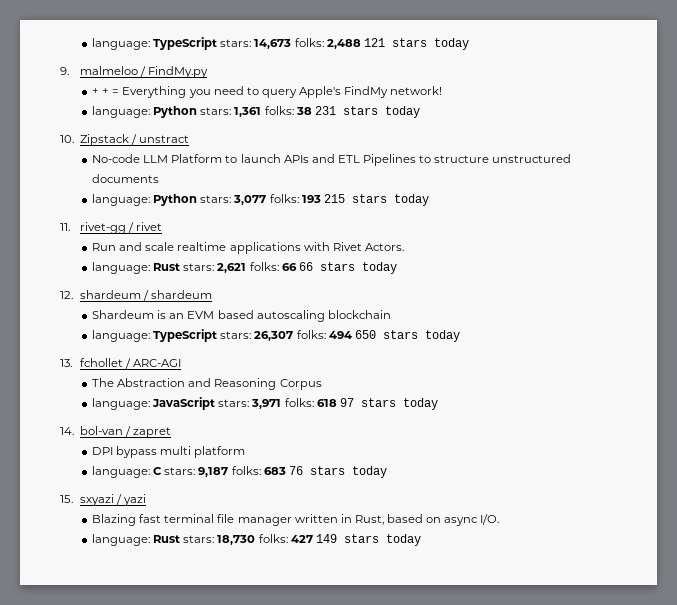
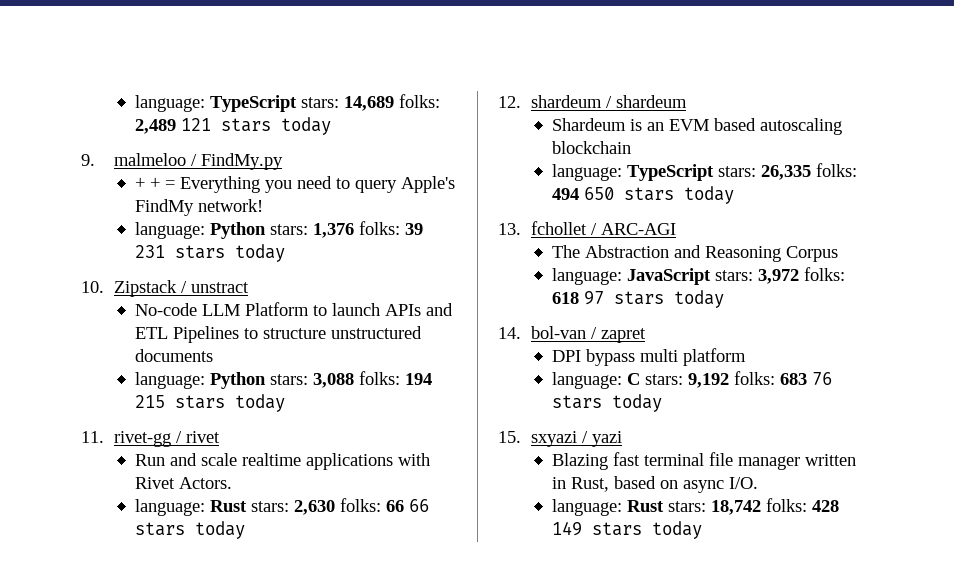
- language: TypeScript stars: 14,673 folks: 2,488 121 stars today
+ language: TypeScript stars: 14,689 folks: 2,489 121 stars today
- language: Python stars: 1,361 folks: 38 231 stars today
+ language: Python stars: 1,376 folks: 39 231 stars today
- language: Python stars: 3,077 folks: 193 215 stars today
+ language: Python stars: 3,088 folks: 194 215 stars today
- language: Rust stars: 2,621 folks: 66 66 stars today
+ language: Rust stars: 2,630 folks: 66 66 stars today
- language: TypeScript stars: 26,307 folks: 494 650 stars today
+ language: TypeScript stars: 26,335 folks: 494 650 stars today
- language: JavaScript stars: 3,971 folks: 618 97 stars today
+ language: JavaScript stars: 3,972 folks: 618 97 stars today
- language: C stars: 9,187 folks: 683 76 stars today
+ language: C stars: 9,192 folks: 683 76 stars today
- language: Rust stars: 18,730 folks: 427 149 stars today
+ language: Rust stars: 18,742 folks: 428 149 stars today

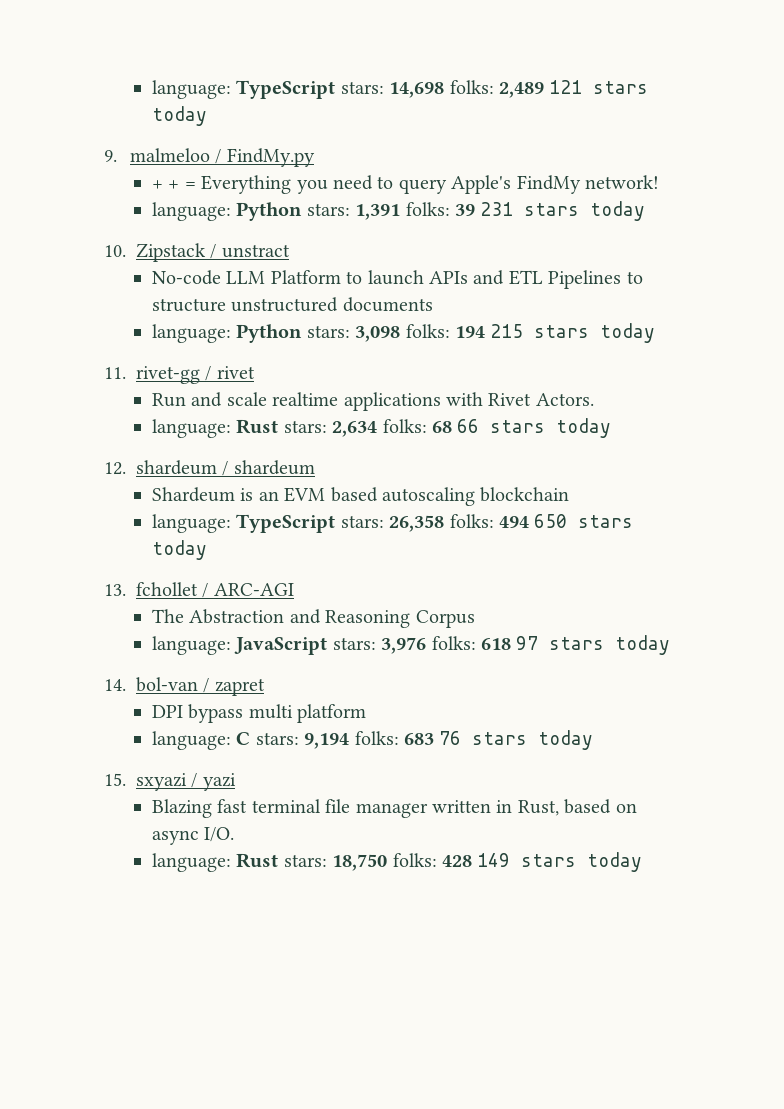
- language: TypeScript stars: 14,689 folks: 2,489 121 stars today
+ language: TypeScript stars: 14,698 folks: 2,489 121 stars today
- language: Python stars: 1,376 folks: 39 231 stars today
+ language: Python stars: 1,391 folks: 39 231 stars today
- language: Python stars: 3,088 folks: 194 215 stars today
+ language: Python stars: 3,098 folks: 194 215 stars today
- language: Rust stars: 2,630 folks: 66 66 stars today
+ language: Rust stars: 2,634 folks: 68 66 stars today
- language: TypeScript stars: 26,335 folks: 494 650 stars today
+ language: TypeScript stars: 26,358 folks: 494 650 stars today
- language: JavaScript stars: 3,972 folks: 618 97 stars today
+ language: JavaScript stars: 3,976 folks: 618 97 stars today
- language: C stars: 9,192 folks: 683 76 stars today
+ language: C stars: 9,194 folks: 683 76 stars today
- language: Rust stars: 18,742 folks: 428 149 stars today
+ language: Rust stars: 18,750 folks: 428 149 stars today

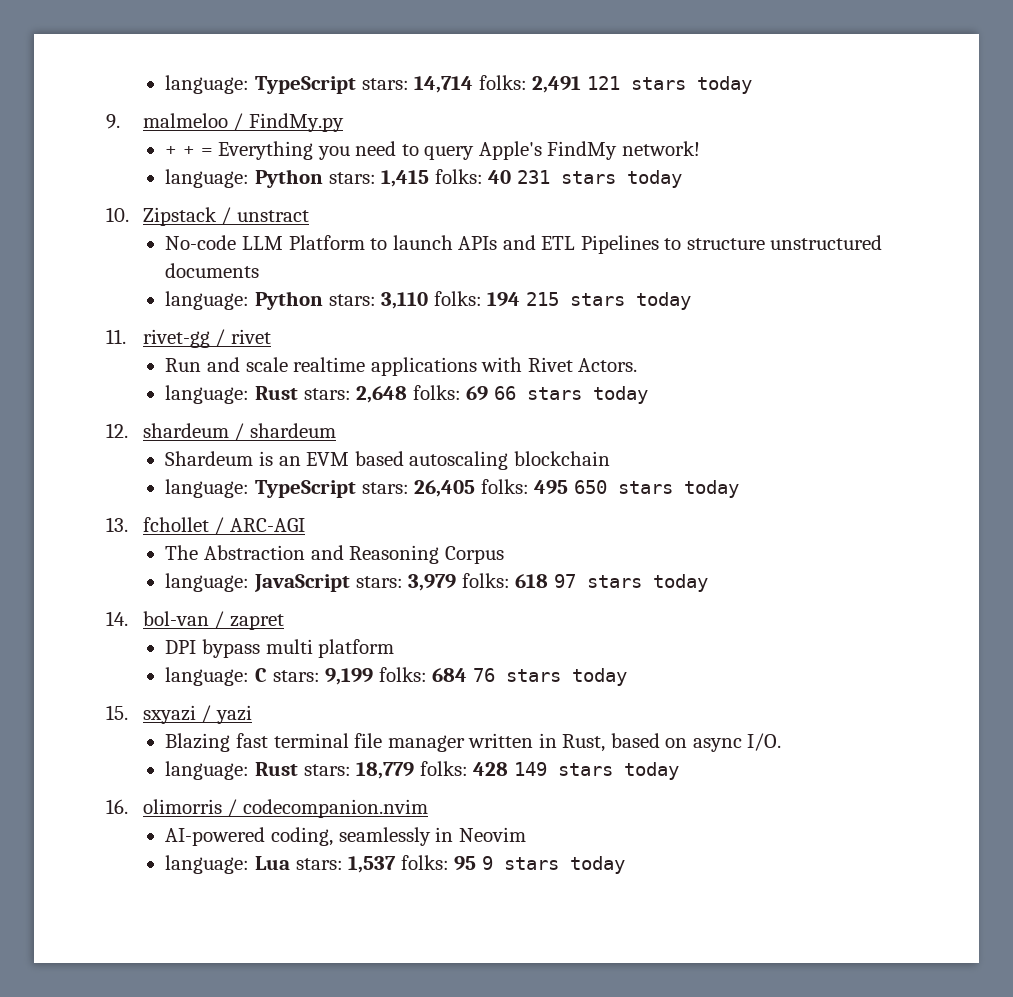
- language: TypeScript stars: 14,698 folks: 2,489 121 stars today
+ language: TypeScript stars: 14,714 folks: 2,491 121 stars today
- language: Python stars: 1,391 folks: 39 231 stars today
+ language: Python stars: 1,415 folks: 40 231 stars today
- language: Python stars: 3,098 folks: 194 215 stars today
+ language: Python stars: 3,110 folks: 194 215 stars today
- language: Rust stars: 2,634 folks: 68 66 stars today
+ language: Rust stars: 2,648 folks: 69 66 stars today
- language: TypeScript stars: 26,358 folks: 494 650 stars today
+ language: TypeScript stars: 26,405 folks: 495 650 stars today
- language: JavaScript stars: 3,976 folks: 618 97 stars today
+ language: JavaScript stars: 3,979 folks: 618 97 stars today
- language: C stars: 9,194 folks: 683 76 stars today
+ language: C stars: 9,199 folks: 684 76 stars today
- language: Rust stars: 18,750 folks: 428 149 stars today
+ language: Rust stars: 18,779 folks: 428 149 stars today
+ 16. olimorris / codecompanion.nvim
+ AI-powered coding, seamlessly in Neovim
+ language: Lua stars: 1,537 folks: 95 9 stars today

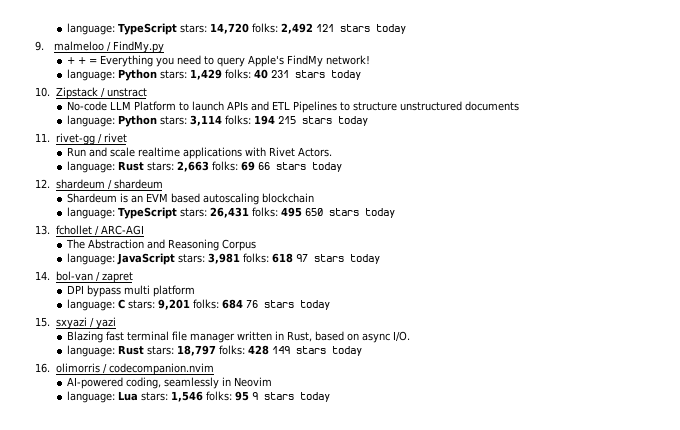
- language: TypeScript stars: 14,714 folks: 2,491 121 stars today
+ language: TypeScript stars: 14,720 folks: 2,492 121 stars today
- language: Python stars: 1,415 folks: 40 231 stars today
+ language: Python stars: 1,429 folks: 40 231 stars today
- language: Python stars: 3,110 folks: 194 215 stars today
+ language: Python stars: 3,114 folks: 194 215 stars today
- language: Rust stars: 2,648 folks: 69 66 stars today
+ language: Rust stars: 2,663 folks: 69 66 stars today
- language: TypeScript stars: 26,405 folks: 495 650 stars today
+ language: TypeScript stars: 26,431 folks: 495 650 stars today
- language: JavaScript stars: 3,979 folks: 618 97 stars today
+ language: JavaScript stars: 3,981 folks: 618 97 stars today
- language: C stars: 9,199 folks: 684 76 stars today
+ language: C stars: 9,201 folks: 684 76 stars today
- language: Rust stars: 18,779 folks: 428 149 stars today
+ language: Rust stars: 18,797 folks: 428 149 stars today
- language: Lua stars: 1,537 folks: 95 9 stars today
+ language: Lua stars: 1,546 folks: 95 9 stars today

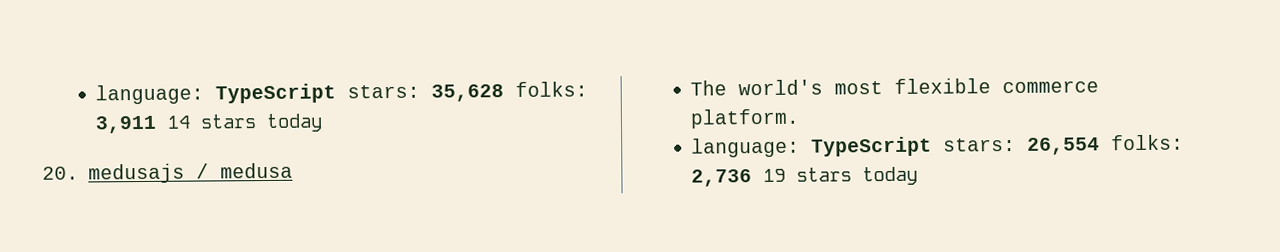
- language: TypeScript stars: 14,720 folks: 2,492 121 stars today
- 9. malmeloo / FindMy.py
- + + = Everything you need to query Apple's FindMy network!
- language: Python stars: 1,429 folks: 40 231 stars today
- 10. Zipstack / unstract
- No-code LLM Platform to launch APIs and ETL Pipelines to structure unstructured documents
- language: Python stars: 3,114 folks: 194 215 stars today
- 11. rivet-gg / rivet
- Run and scale realtime applications with Rivet Actors.
- language: Rust stars: 2,663 folks: 69 66 stars today
- 12. shardeum / shardeum
- Shardeum is an EVM based autoscaling blockchain
- language: TypeScript stars: 26,431 folks: 495 650 stars today
- 13. fchollet / ARC-AGI
- The Abstraction and Reasoning Corpus
- language: JavaScript stars: 3,981 folks: 618 97 stars today
- 14. bol-van / zapret
- DPI bypass multi platform
- language: C stars: 9,201 folks: 684 76 stars today
- 15. sxyazi / yazi
- Blazing fast terminal file manager written in Rust, based on async I/O.
- language: Rust stars: 18,797 folks: 428 149 stars today
- 16. olimorris / codecompanion.nvim
- AI-powered coding, seamlessly in Neovim
- language: Lua stars: 1,546 folks: 95 9 stars today
+ language: TypeScript stars: 35,628 folks: 3,911 14 stars today
+ 20. medusajs / medusa
+ The world's most flexible commerce platform.
+ language: TypeScript stars: 26,554 folks: 2,736 19 stars today

